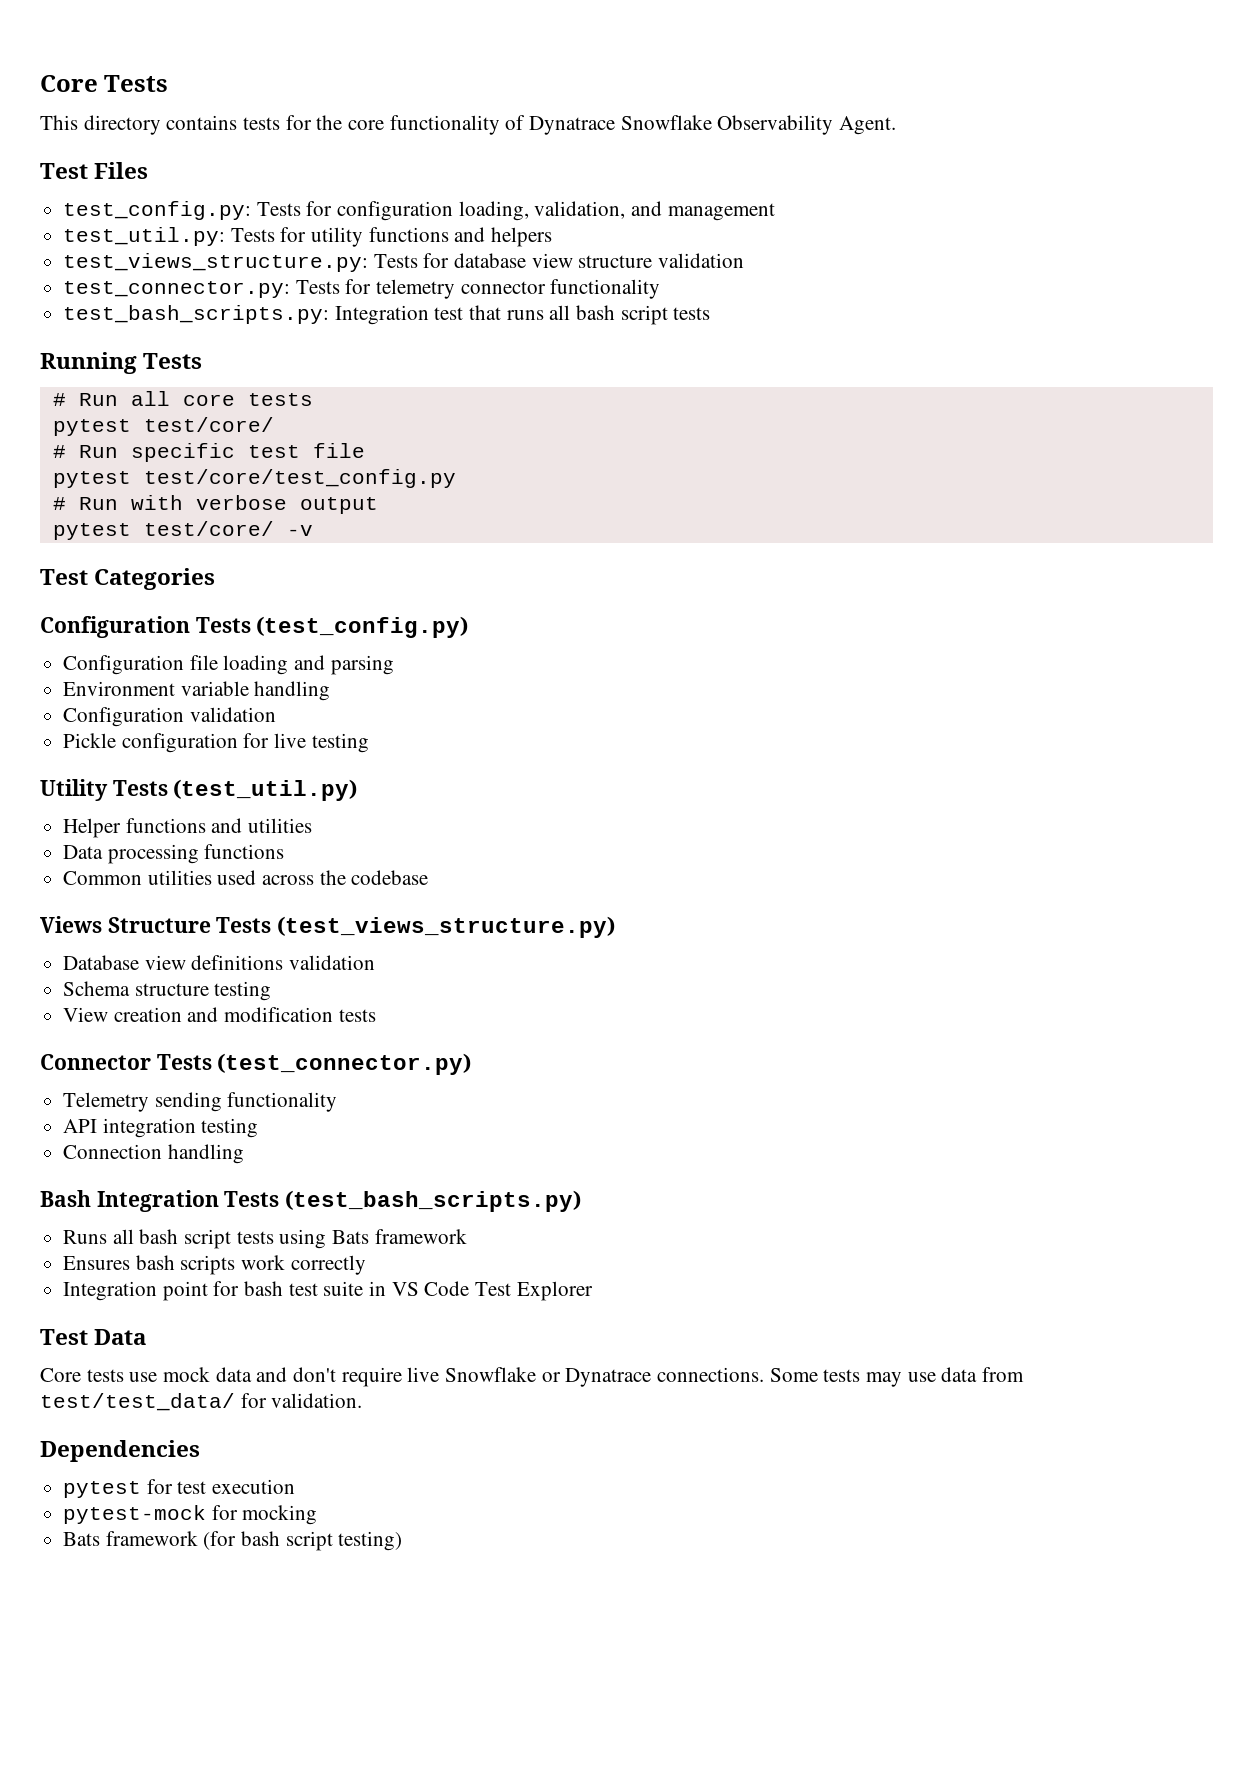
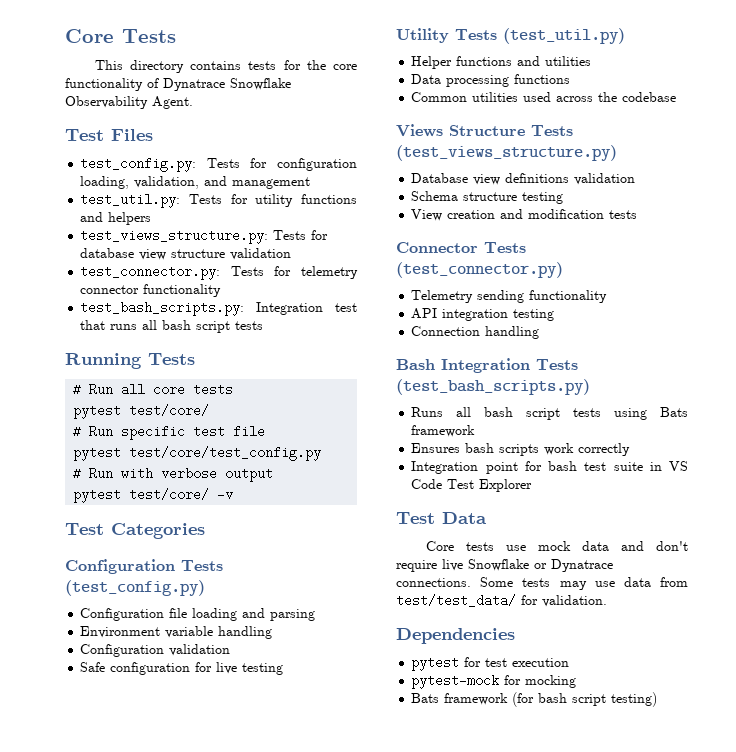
- Pickle configuration for live testing
+ Safe configuration for live testing

